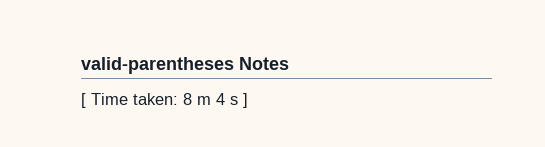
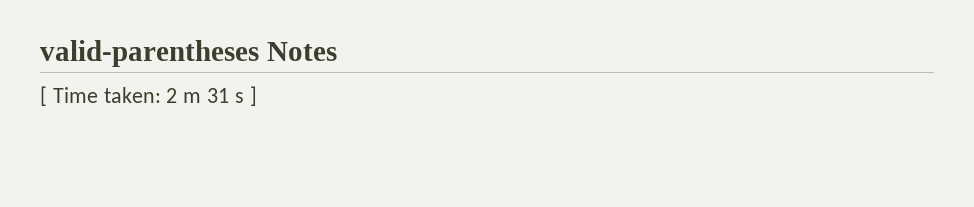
- [ Time taken: 8 m 4 s ]
+ [ Time taken: 2 m 31 s ]

